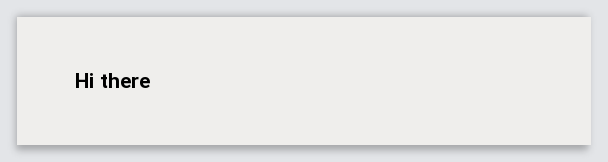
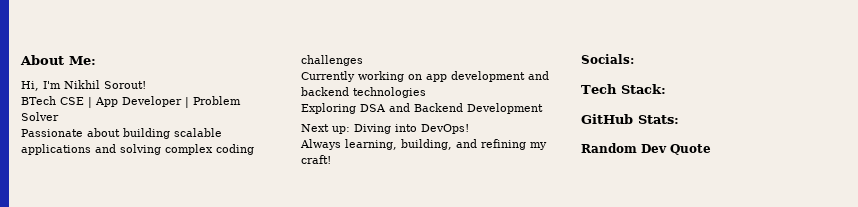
- Hi there
+ About Me:
+ Hi, I'm Nikhil Sorout!
+ BTech CSE | App Developer | Problem Solver
+ Passionate about building scalable applications and solving complex coding challenges
+ Currently working on app development and backend technologies
+ Exploring DSA and Backend Development
+ Next up: Diving into DevOps!
+ Always learning, building, and refining my craft!
+ Socials:
+ Tech Stack:
+ GitHub Stats:
+ Random Dev Quote

